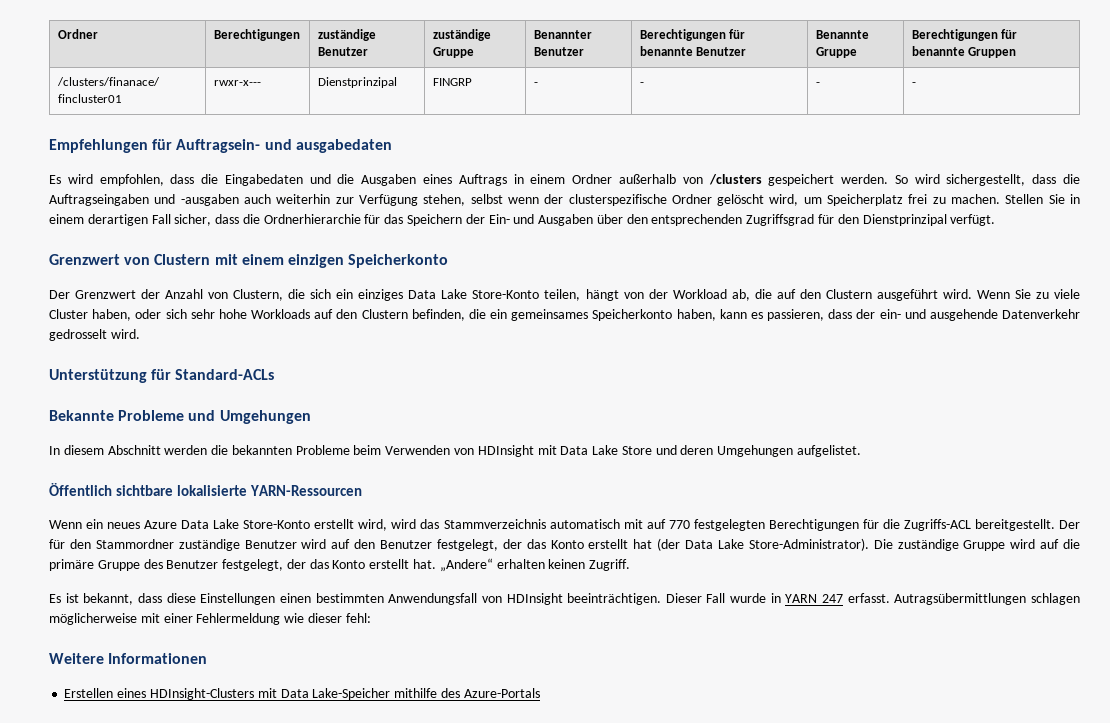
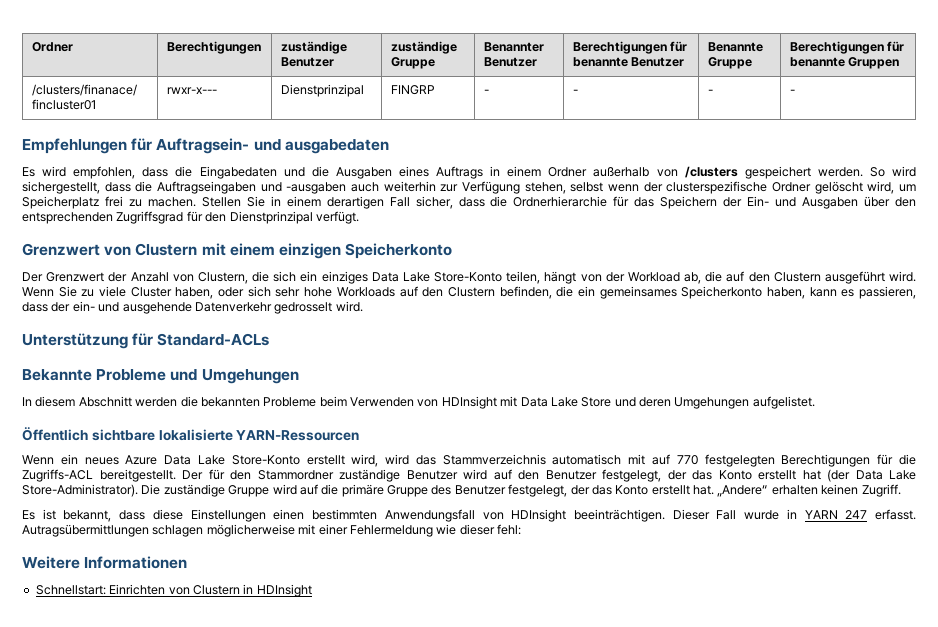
- Erstellen eines HDInsight-Clusters mit Data Lake-Speicher mithilfe des Azure-Portals
+ Schnellstart: Einrichten von Clustern in HDInsight

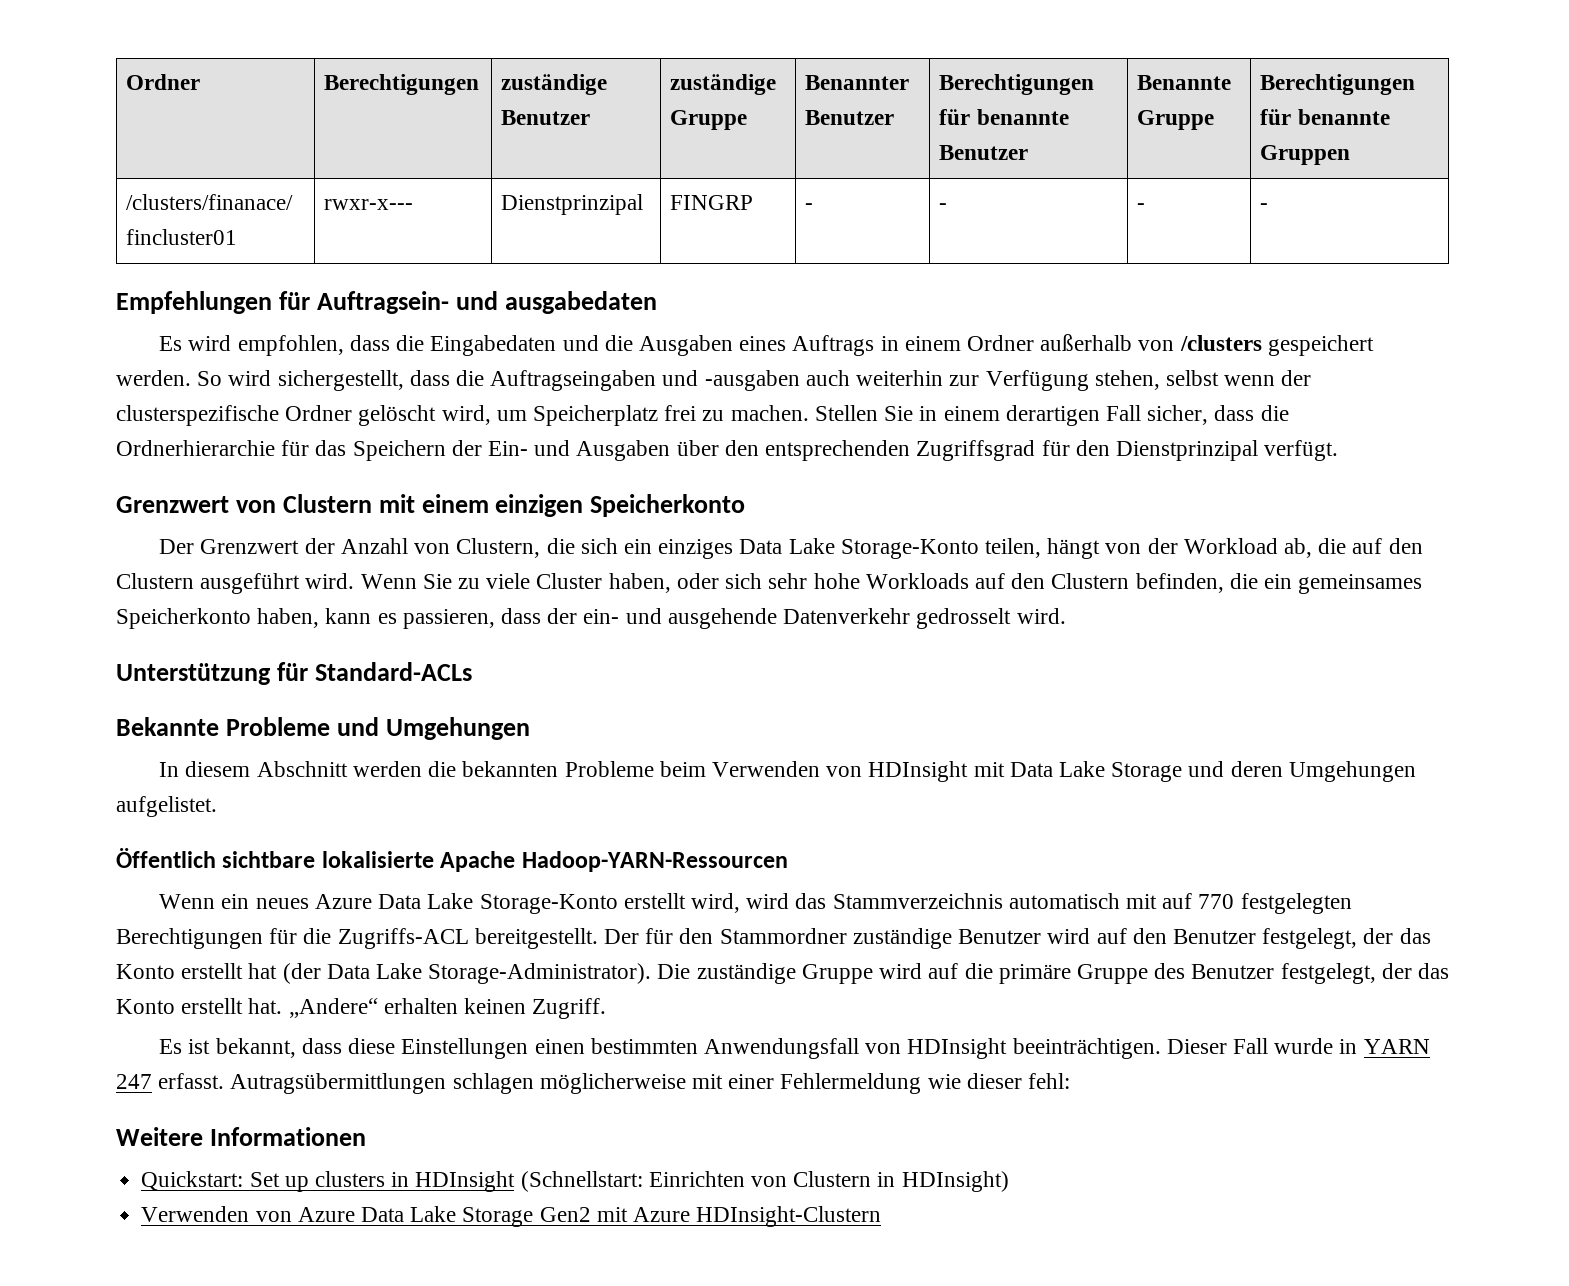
- Der Grenzwert der Anzahl von Clustern, die sich ein einziges Data Lake Store-Konto teilen, hängt von der Workload ab, die auf den Clustern ausgeführt wird.
+ Der Grenzwert der Anzahl von Clustern, die sich ein einziges Data Lake Storage-Konto teilen, hängt von der Workload ab, die auf den Clustern ausgeführt wird.
- In diesem Abschnitt werden die bekannten Probleme beim Verwenden von HDInsight mit Data Lake Store und deren Umgehungen aufgelistet.
+ In diesem Abschnitt werden die bekannten Probleme beim Verwenden von HDInsight mit Data Lake Storage und deren Umgehungen aufgelistet.
- Öffentlich sichtbare lokalisierte YARN-Ressourcen
+ Öffentlich sichtbare lokalisierte Apache Hadoop-YARN-Ressourcen
- Wenn ein neues Azure Data Lake Store-Konto erstellt wird, wird das Stammverzeichnis automatisch mit auf 770 festgelegten Berechtigungen für die Zugriffs-ACL bereitgestellt.
+ Wenn ein neues Azure Data Lake Storage-Konto erstellt wird, wird das Stammverzeichnis automatisch mit auf 770 festgelegten Berechtigungen für die Zugriffs-ACL bereitgestellt.
- Der für den Stammordner zuständige Benutzer wird auf den Benutzer festgelegt, der das Konto erstellt hat (der Data Lake Store-Administrator).
+ Der für den Stammordner zuständige Benutzer wird auf den Benutzer festgelegt, der das Konto erstellt hat (der Data Lake Storage-Administrator).
- Schnellstart: Einrichten von Clustern in HDInsight
+ Quickstart: Set up clusters in HDInsight (Schnellstart: Einrichten von Clustern in HDInsight)
+ Verwenden von Azure Data Lake Storage Gen2 mit Azure HDInsight-Clustern

